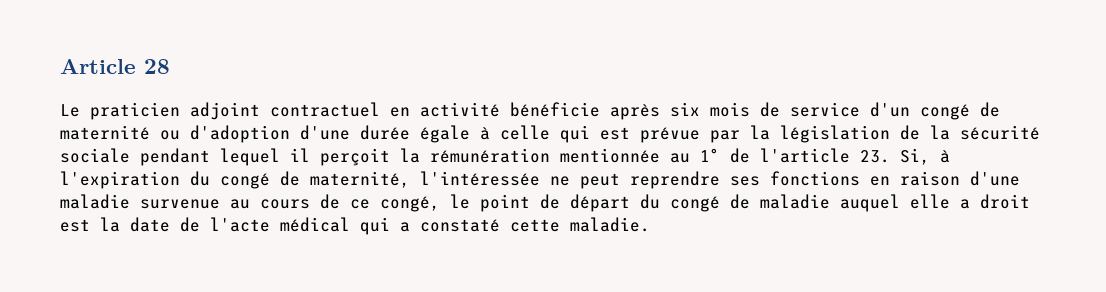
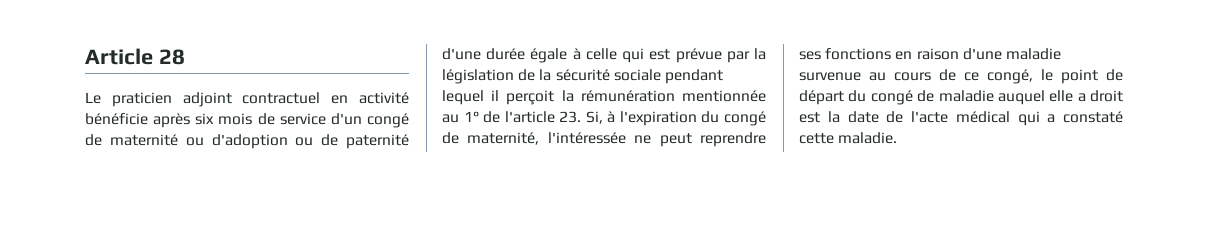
- Le praticien adjoint contractuel en activité bénéficie après six mois de service d'un congé de maternité ou d'adoption d'une durée égale à celle qui est prévue par la législation de la sécurité sociale pendant lequel il perçoit la rémunération mentionnée au 1° de l'article 23. Si, à l'expiration du congé de maternité, l'intéressée ne peut reprendre ses fonctions en raison d'une maladie survenue au cours de ce congé, le point de départ du congé de maladie auquel elle a droit est la date de l'acte médical qui a constaté cette maladie.
+ Le praticien adjoint contractuel en activité bénéficie après six mois de service d'un congé de maternité ou d'adoption ou de paternité d'une durée égale à celle qui est prévue par la législation de la sécurité sociale pendant lequel il perçoit la rémunération mentionnée au 1° de l'article 23. Si, à l'expiration du congé de maternité, l'intéressée ne peut reprendre ses fonctions en raison d'une maladie survenue au cours de ce congé, le point de départ du congé de maladie auquel elle a droit est la date de l'acte médical qui a constaté cette maladie.

